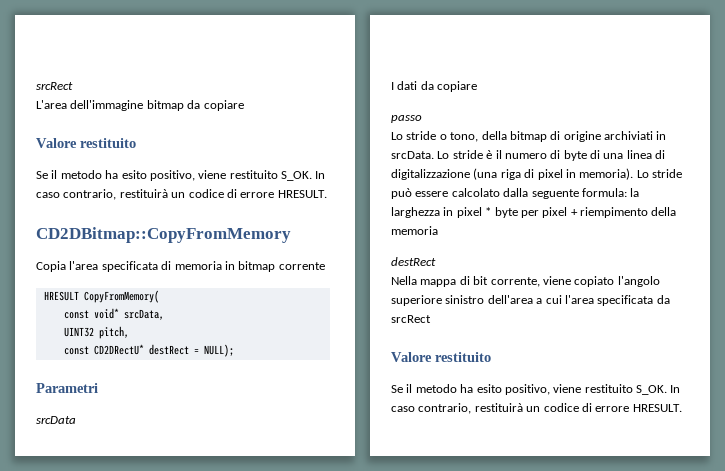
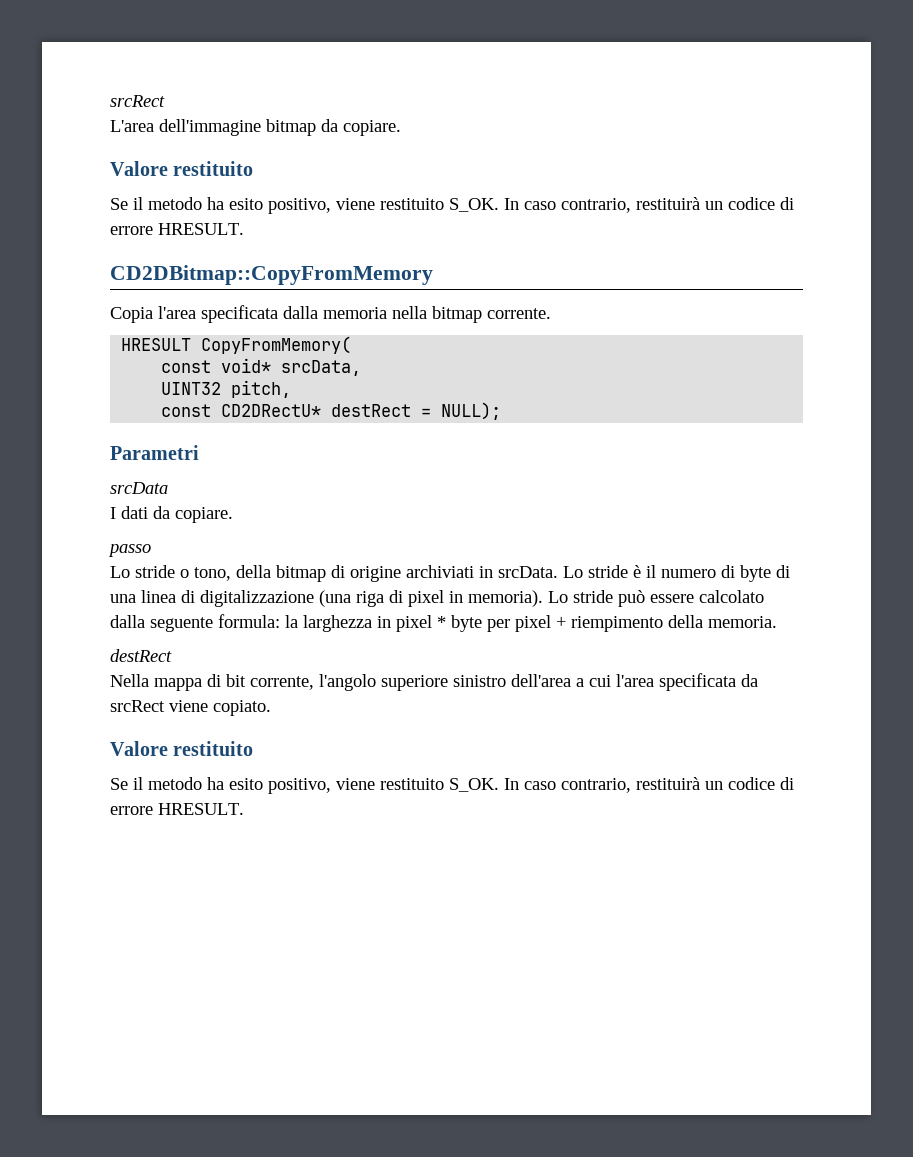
- L'area dell'immagine bitmap da copiare
+ L'area dell'immagine bitmap da copiare.
- Copia l'area specificata di memoria in bitmap corrente
+ Copia l'area specificata dalla memoria nella bitmap corrente.
- I dati da copiare
+ I dati da copiare.
- Lo stride può essere calcolato dalla seguente formula: la larghezza in pixel * byte per pixel + riempimento della memoria
+ Lo stride può essere calcolato dalla seguente formula: la larghezza in pixel * byte per pixel + riempimento della memoria.
- Nella mappa di bit corrente, viene copiato l'angolo superiore sinistro dell'area a cui l'area specificata da srcRect
+ Nella mappa di bit corrente, l'angolo superiore sinistro dell'area a cui l'area specificata da srcRect viene copiato.

